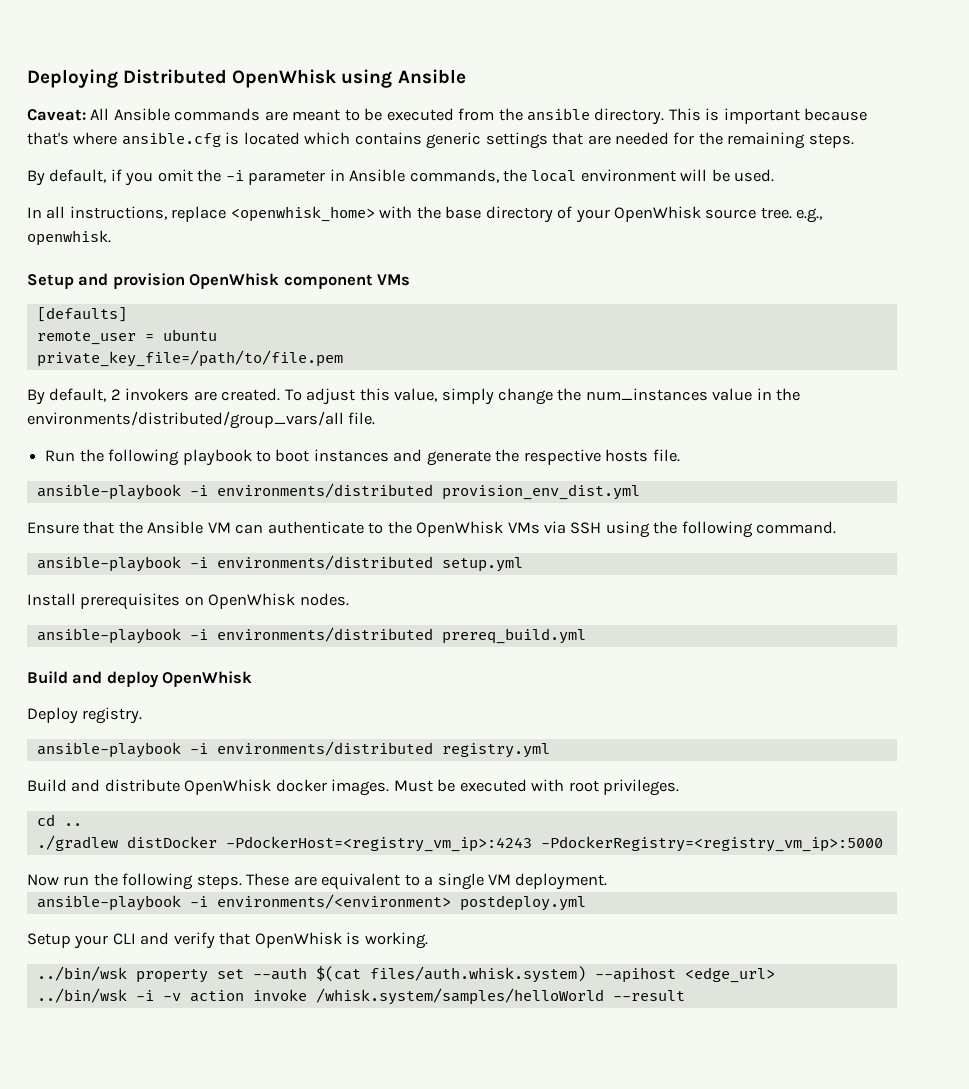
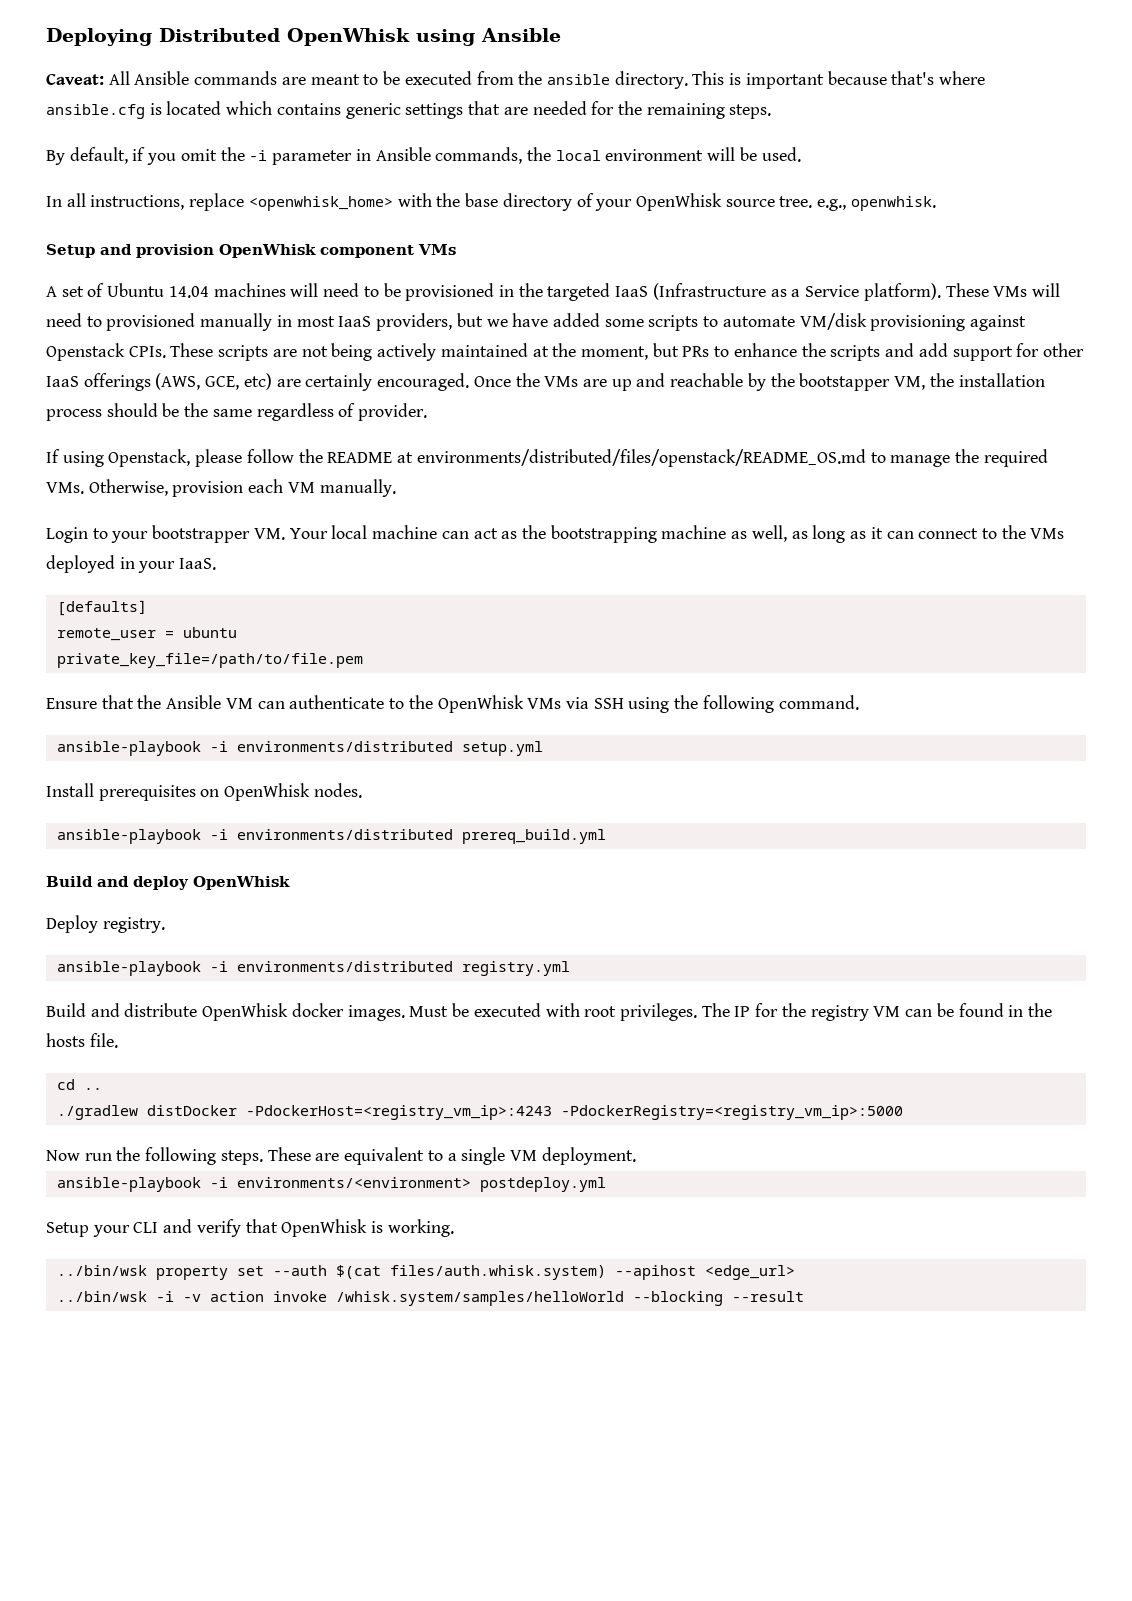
+ A set of Ubuntu 14.04 machines will need to be provisioned in the targeted IaaS (Infrastructure as a Service platform). These VMs will need to provisioned manually in most IaaS providers, but we have added some scripts to automate VM/disk provisioning against Openstack CPIs. These scripts are not being actively maintained at the moment, but PRs to enhance the scripts and add support for other IaaS offerings (AWS, GCE, etc) are certainly encouraged. Once the VMs are up and reachable by the bootstapper VM, the installation process should be the same regardless of provider.
+ If using Openstack, please follow the README at environments/distributed/files/openstack/README_OS.md to manage the required VMs. Otherwise, provision each VM manually.
+ Login to your bootstrapper VM. Your local machine can act as the bootstrapping machine as well, as long as it can connect to the VMs deployed in your IaaS.
- By default, 2 invokers are created. To adjust this value, simply change the num_instances value in the environments/distributed/group_vars/all file.
- Run the following playbook to boot instances and generate the respective hosts file.
- ansible-playbook -i environments/distributed provision_env_dist.yml
+ The IP for the registry VM can be found in the hosts file.
- ../bin/wsk -i -v action invoke /whisk.system/samples/helloWorld --result
+ ../bin/wsk -i -v action invoke /whisk.system/samples/helloWorld --blocking --result

